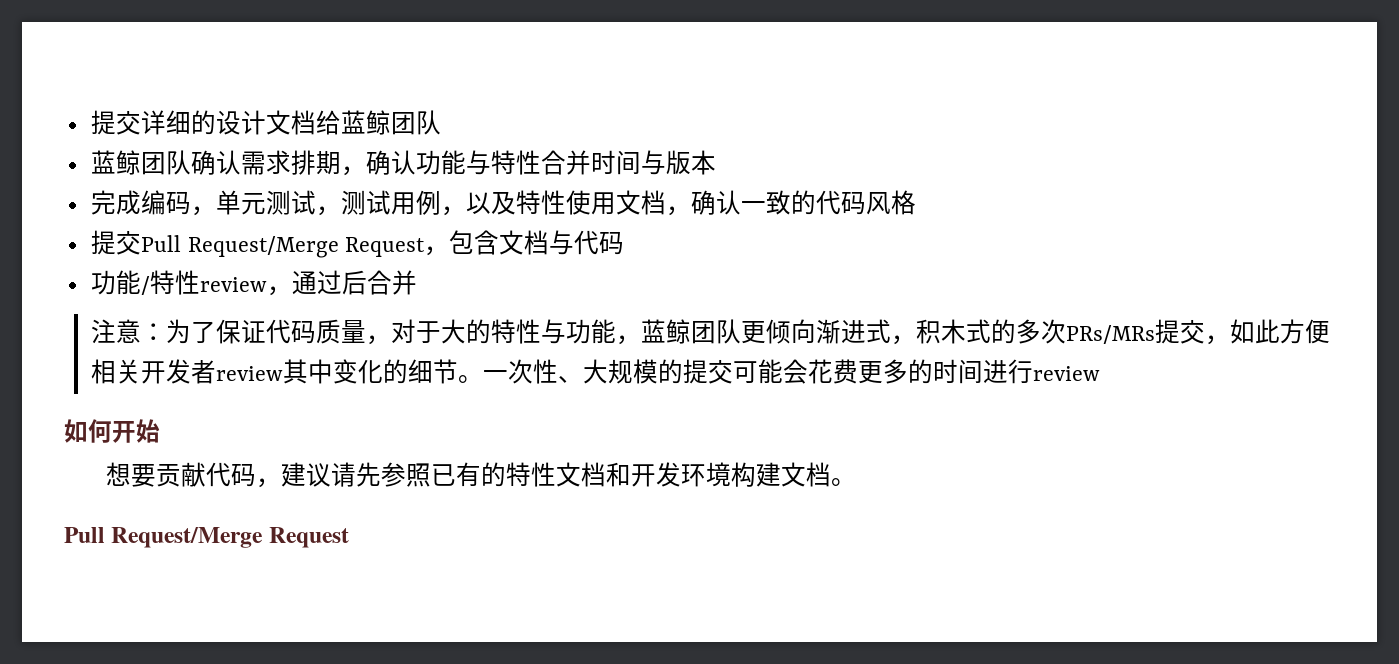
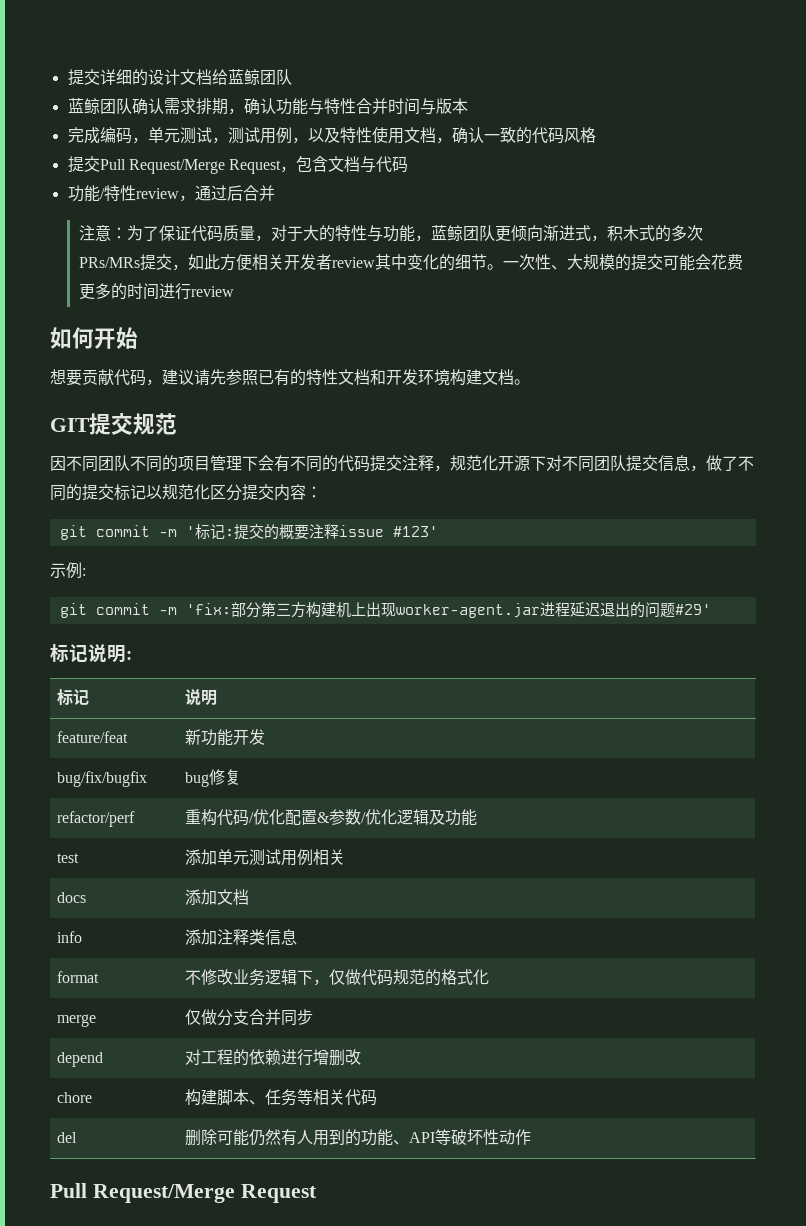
+ GIT提交规范
+ 因不同团队不同的项目管理下会有不同的代码提交注释，规范化开源下对不同团队提交信息，做了不同的提交标记以规范化区分提交内容：
+ git commit -m '标记:提交的概要注释issue #123'
+ 示例:
+ git commit -m 'fix:部分第三方构建机上出现worker-agent.jar进程延迟退出的问题#29'
+ 标记说明:
+ 标记 | 说明
+ feature/feat | 新功能开发
+ bug/fix/bugfix | bug修复
+ refactor/perf | 重构代码/优化配置&参数/优化逻辑及功能
+ test | 添加单元测试用例相关
+ docs | 添加文档
+ info | 添加注释类信息
+ format | 不修改业务逻辑下，仅做代码规范的格式化
+ merge | 仅做分支合并同步
+ depend | 对工程的依赖进行增删改
+ chore | 构建脚本、任务等相关代码
+ del | 删除可能仍然有人用到的功能、API等破坏性动作

